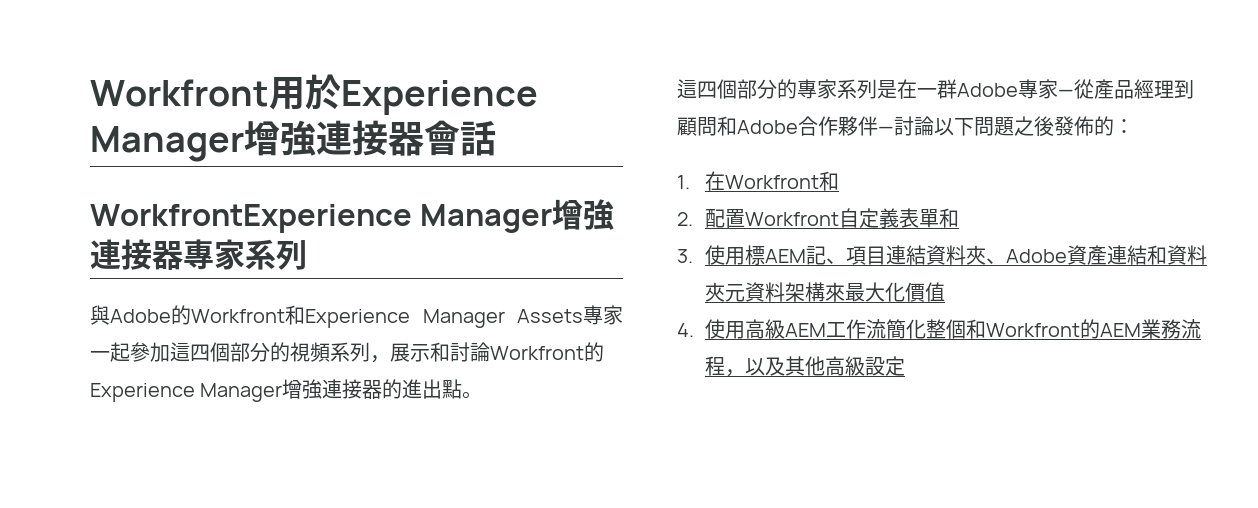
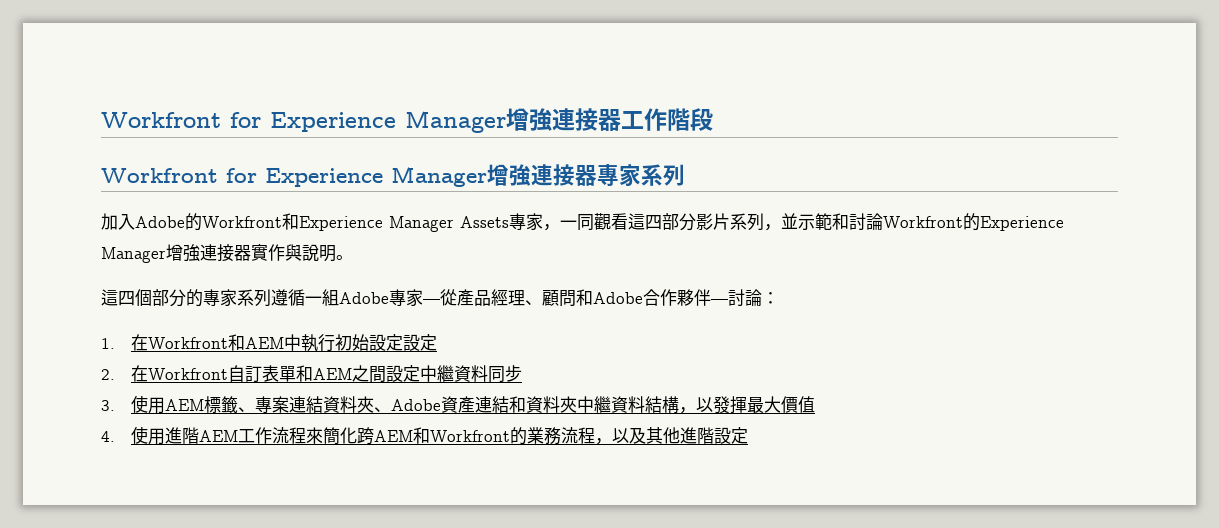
- Workfront用於Experience Manager增強連接器會話
- WorkfrontExperience Manager增強連接器專家系列
+ Workfront for Experience Manager增強連接器工作階段
+ Workfront for Experience Manager增強連接器專家系列
- 與Adobe的Workfront和Experience Manager Assets專家一起參加這四個部分的視頻系列，展示和討論Workfront的Experience Manager增強連接器的進出點。
+ 加入Adobe的Workfront和Experience Manager Assets專家，一同觀看這四部分影片系列，並示範和討論Workfront的Experience Manager增強連接器實作與說明。
- 這四個部分的專家系列是在一群Adobe專家—從產品經理到顧問和Adobe合作夥伴—討論以下問題之後發佈的：
+ 這四個部分的專家系列遵循一組Adobe專家—從產品經理、顧問和Adobe合作夥伴—討論：
- 1.在Workfront和
- 2.配置Workfront自定義表單和
+ 1.在Workfront和AEM中執行初始設定設定
+ 2.在Workfront自訂表單和AEM之間設定中繼資料同步
- 3.使用標AEM記、項目連結資料夾、Adobe資產連結和資料夾元資料架構來最大化價值
+ 3.使用AEM標籤、專案連結資料夾、Adobe資產連結和資料夾中繼資料結構，以發揮最大價值
- 4.使用高級AEM工作流簡化整個和Workfront的AEM業務流程，以及其他高級設定
+ 4.使用進階AEM工作流程來簡化跨AEM和Workfront的業務流程，以及其他進階設定

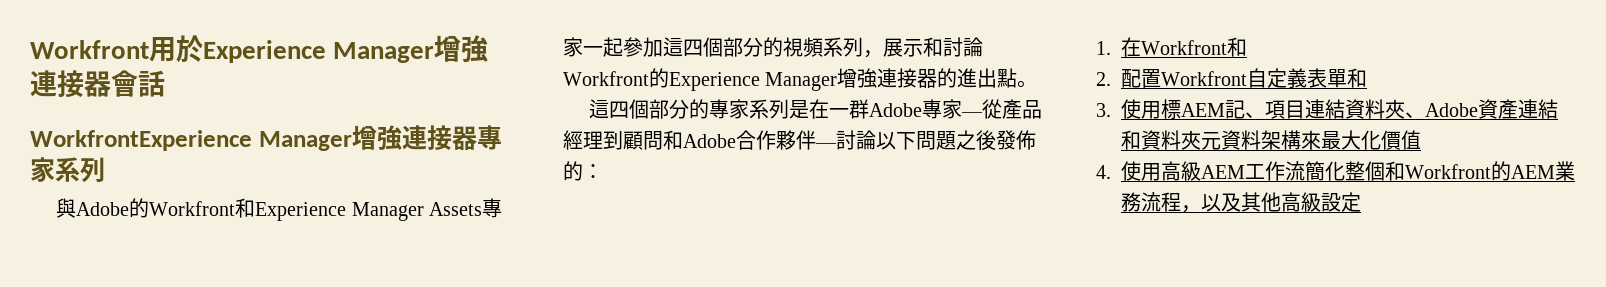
- Workfront for Experience Manager增強連接器工作階段
- Workfront for Experience Manager增強連接器專家系列
+ Workfront用於Experience Manager增強連接器會話
+ WorkfrontExperience Manager增強連接器專家系列
- 加入Adobe的Workfront和Experience Manager Assets專家，一同觀看這四部分影片系列，並示範和討論Workfront的Experience Manager增強連接器實作與說明。
+ 與Adobe的Workfront和Experience Manager Assets專家一起參加這四個部分的視頻系列，展示和討論Workfront的Experience Manager增強連接器的進出點。
- 這四個部分的專家系列遵循一組Adobe專家—從產品經理、顧問和Adobe合作夥伴—討論：
+ 這四個部分的專家系列是在一群Adobe專家—從產品經理到顧問和Adobe合作夥伴—討論以下問題之後發佈的：
- 1.在Workfront和AEM中執行初始設定設定
- 2.在Workfront自訂表單和AEM之間設定中繼資料同步
+ 1.在Workfront和
+ 2.配置Workfront自定義表單和
- 3.使用AEM標籤、專案連結資料夾、Adobe資產連結和資料夾中繼資料結構，以發揮最大價值
+ 3.使用標AEM記、項目連結資料夾、Adobe資產連結和資料夾元資料架構來最大化價值
- 4.使用進階AEM工作流程來簡化跨AEM和Workfront的業務流程，以及其他進階設定
+ 4.使用高級AEM工作流簡化整個和Workfront的AEM業務流程，以及其他高級設定

